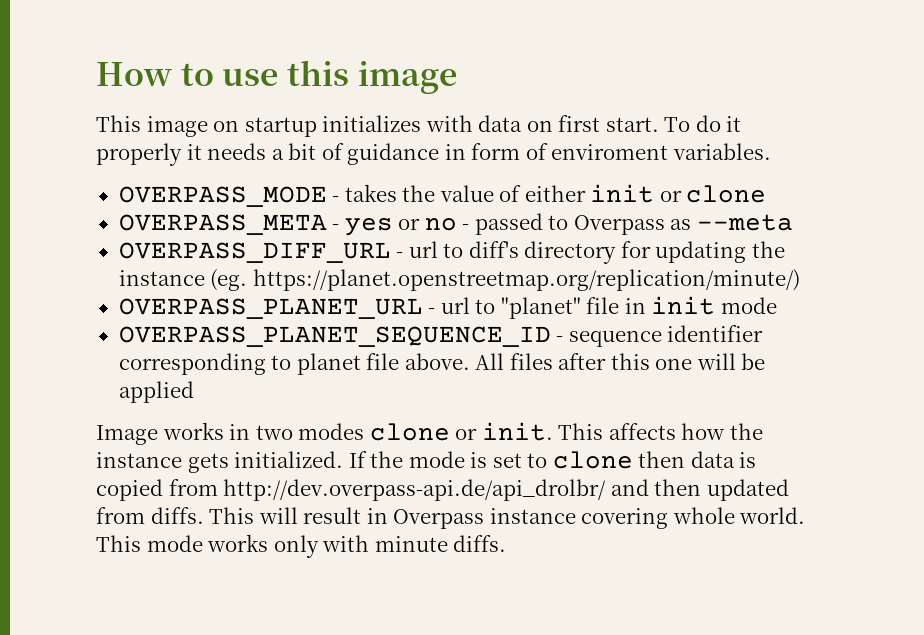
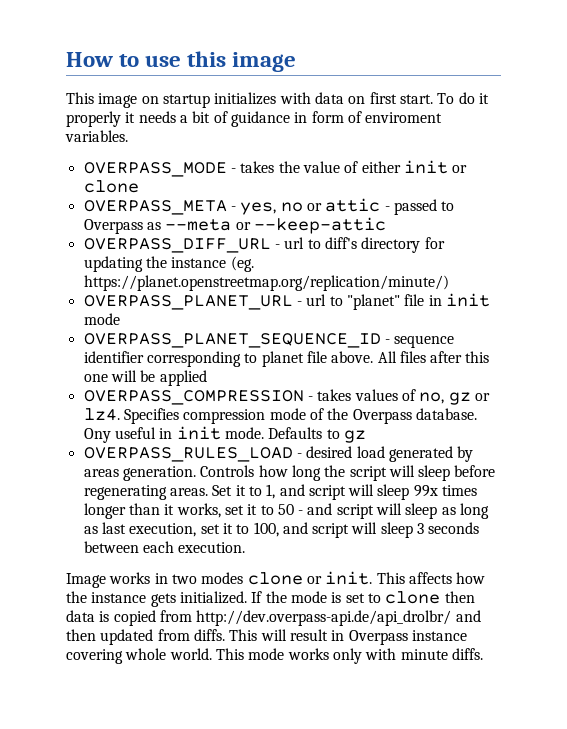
- OVERPASS_META - yes or no - passed to Overpass as --meta
+ OVERPASS_META - yes, no or attic - passed to Overpass as --meta or --keep-attic
+ OVERPASS_COMPRESSION - takes values of no, gz or lz4. Specifies compression mode of the Overpass database. Ony useful in init mode. Defaults to gz
+ OVERPASS_RULES_LOAD - desired load generated by areas generation. Controls how long the script will sleep before regenerating areas. Set it to 1, and script will sleep 99x times longer than it works, set it to 50 - and script will sleep as long as last execution, set it to 100, and script will sleep 3 seconds between each execution.

